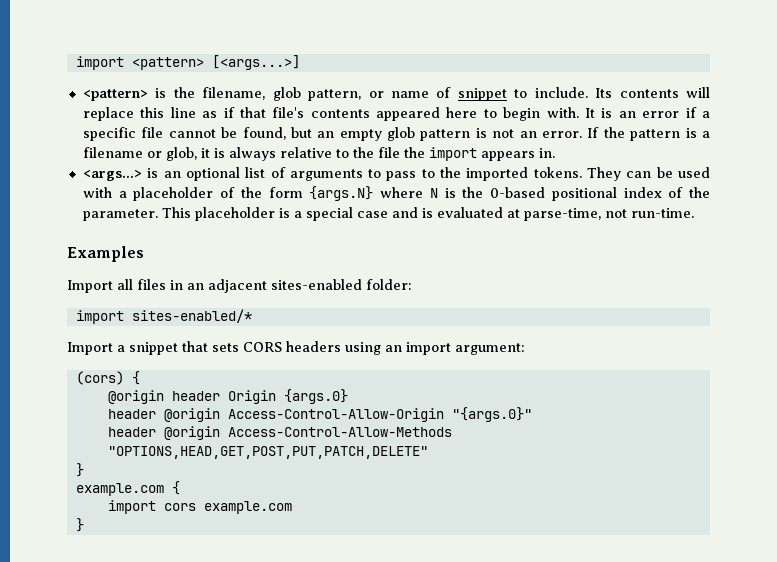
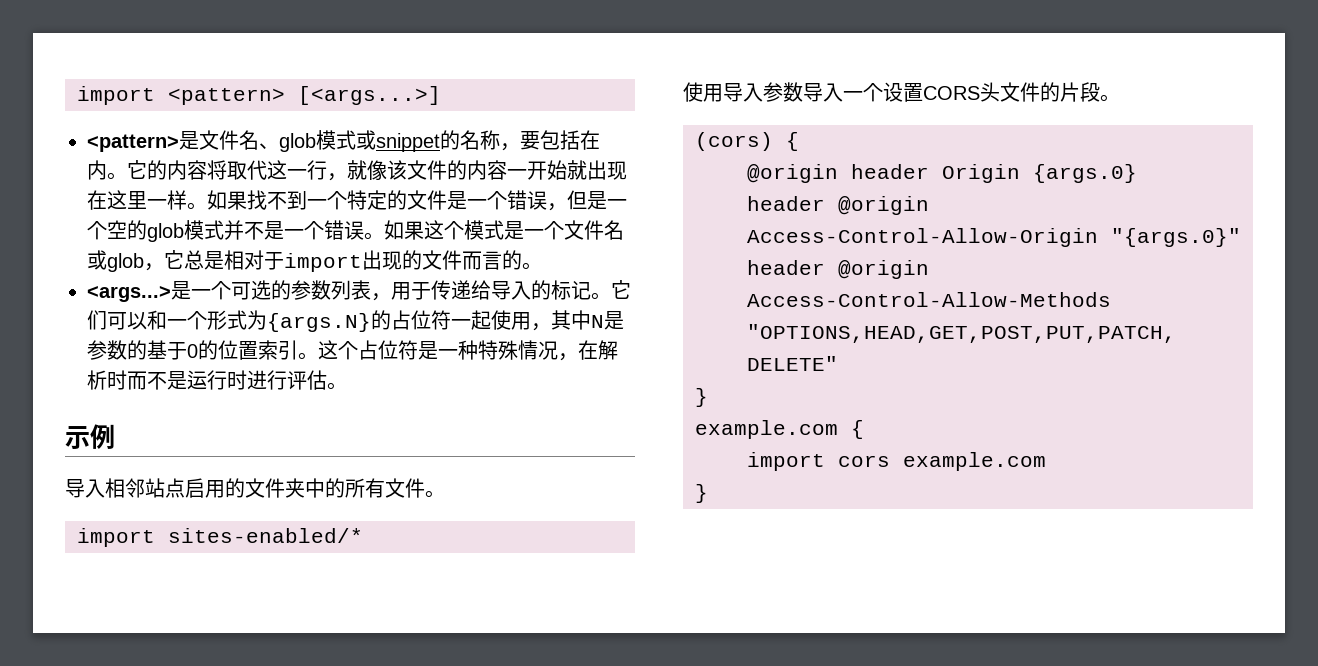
- <pattern> is the filename, glob pattern, or name of snippet to include. Its contents will replace this line as if that file's contents appeared here to begin with. It is an error if a specific file cannot be found, but an empty glob pattern is not an error. If the pattern is a filename or glob, it is always relative to the file the import appears in.
- <args...> is an optional list of arguments to pass to the imported tokens. They can be used with a placeholder of the form {args.N} where N is the 0-based positional index of the parameter. This placeholder is a special case and is evaluated at parse-time, not run-time.
- Examples
- Import all files in an adjacent sites-enabled folder:
+ <pattern>是文件名、glob模式或snippet的名称，要包括在内。它的内容将取代这一行，就像该文件的内容一开始就出现在这里一样。如果找不到一个特定的文件是一个错误，但是一个空的glob模式并不是一个错误。如果这个模式是一个文件名或glob，它总是相对于import出现的文件而言的。
+ <args...>是一个可选的参数列表，用于传递给导入的标记。它们可以和一个形式为{args.N}的占位符一起使用，其中N是参数的基于0的位置索引。这个占位符是一种特殊情况，在解析时而不是运行时进行评估。
+ 示例
+ 导入相邻站点启用的文件夹中的所有文件。
  import sites-enabled/*
- Import a snippet that sets CORS headers using an import argument:
+ 使用导入参数导入一个设置CORS头文件的片段。

